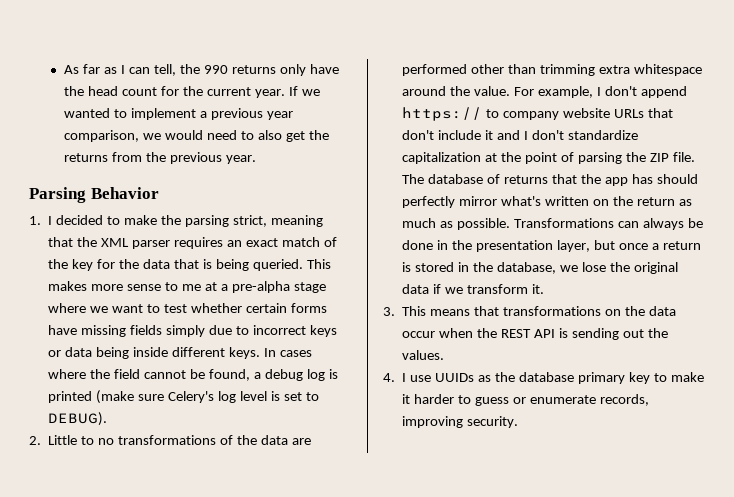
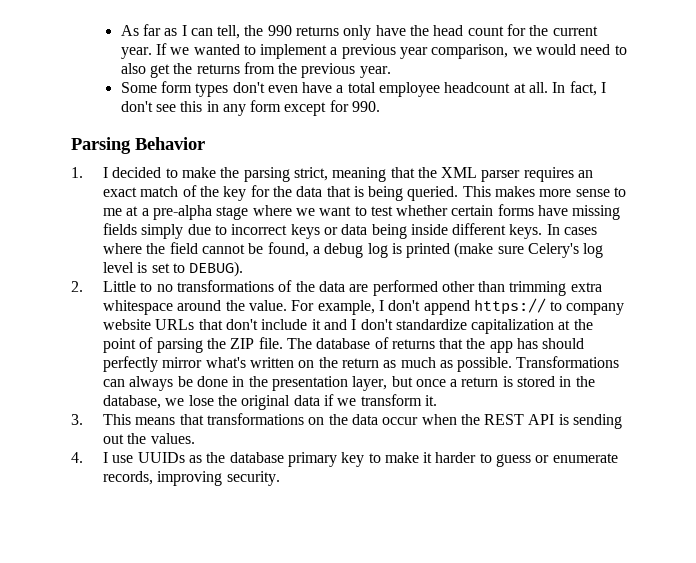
+ Some form types don't even have a total employee headcount at all. In fact, I don't see this in any form except for 990.

